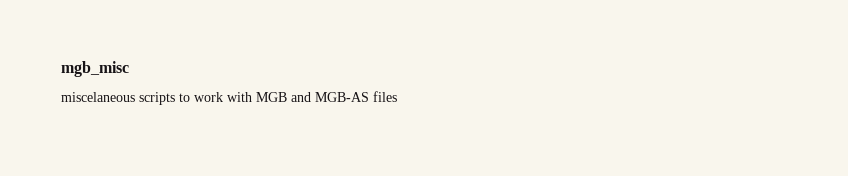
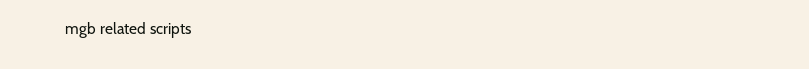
- mgb_misc
- miscelaneous scripts to work with MGB and MGB-AS files
+ mgb related scripts

